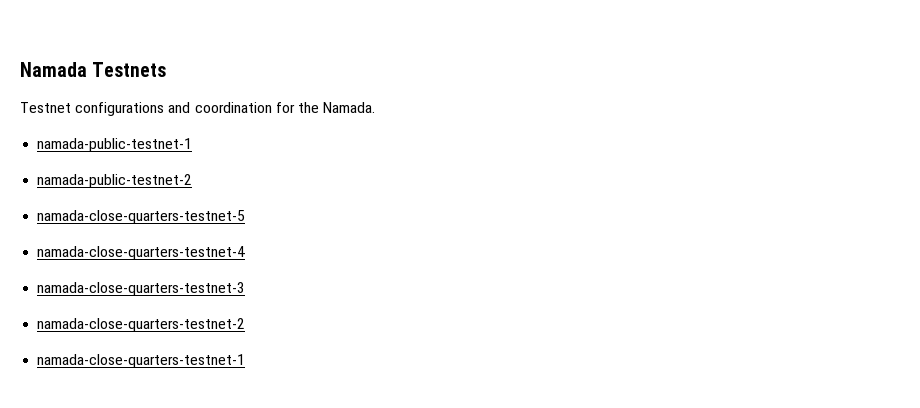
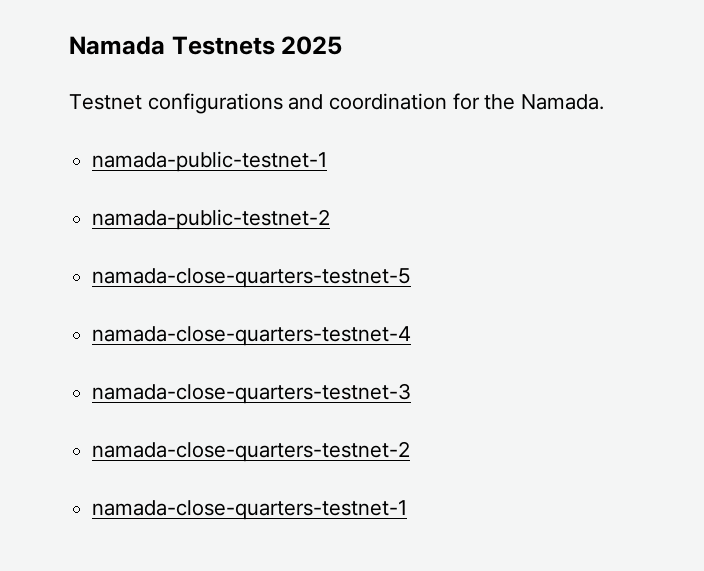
- Namada Testnets
+ Namada Testnets 2025

